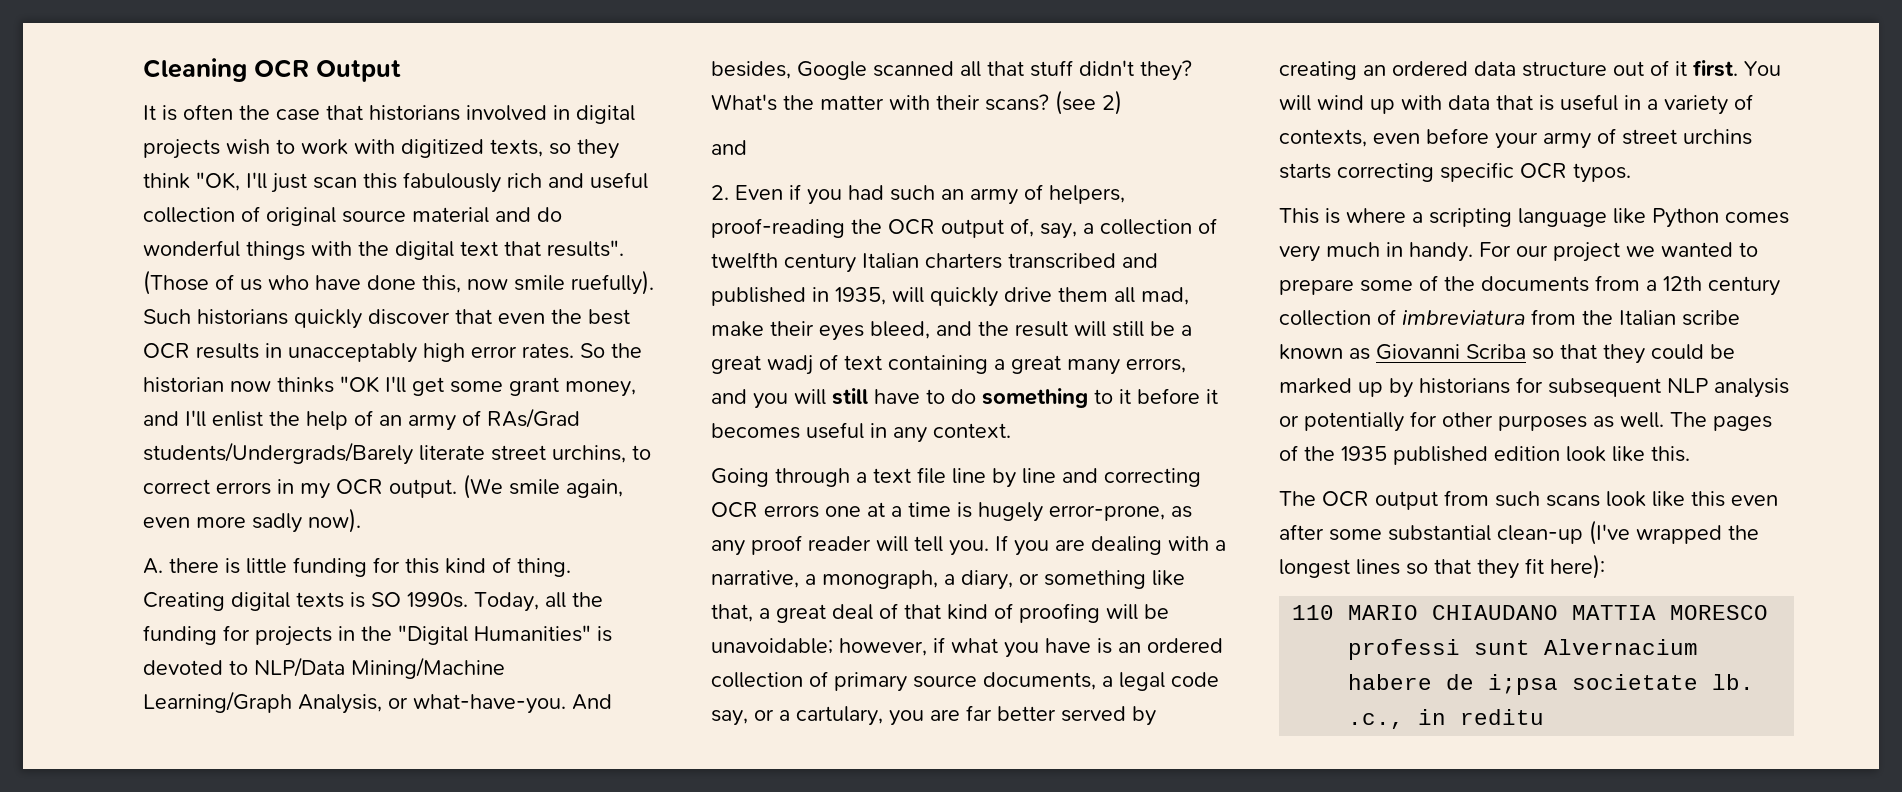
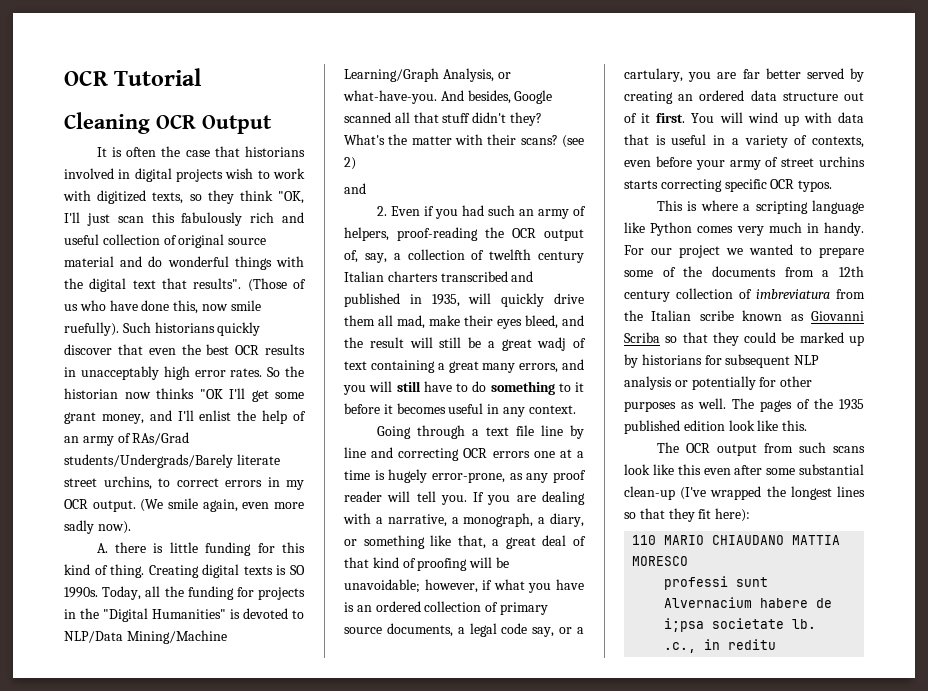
+ OCR Tutorial

